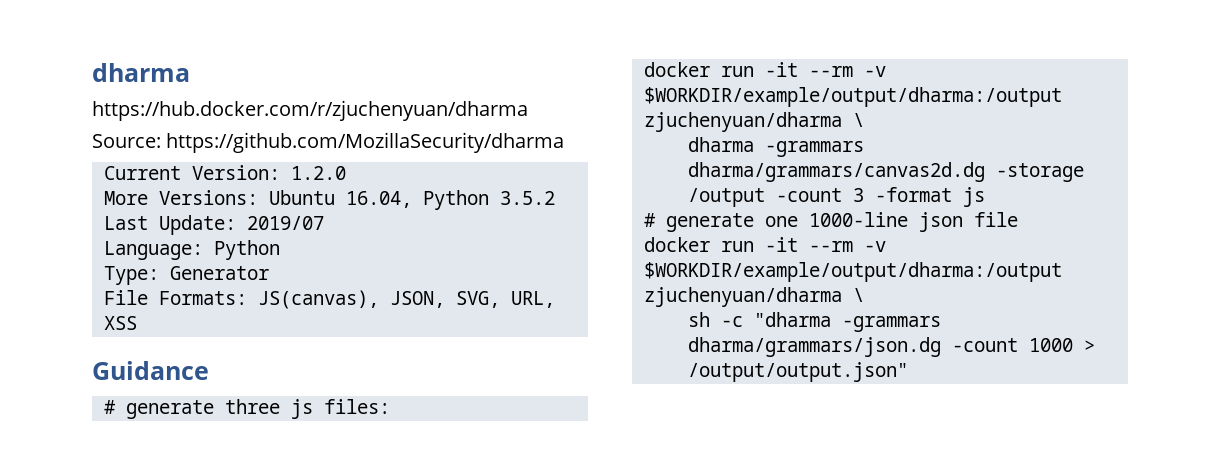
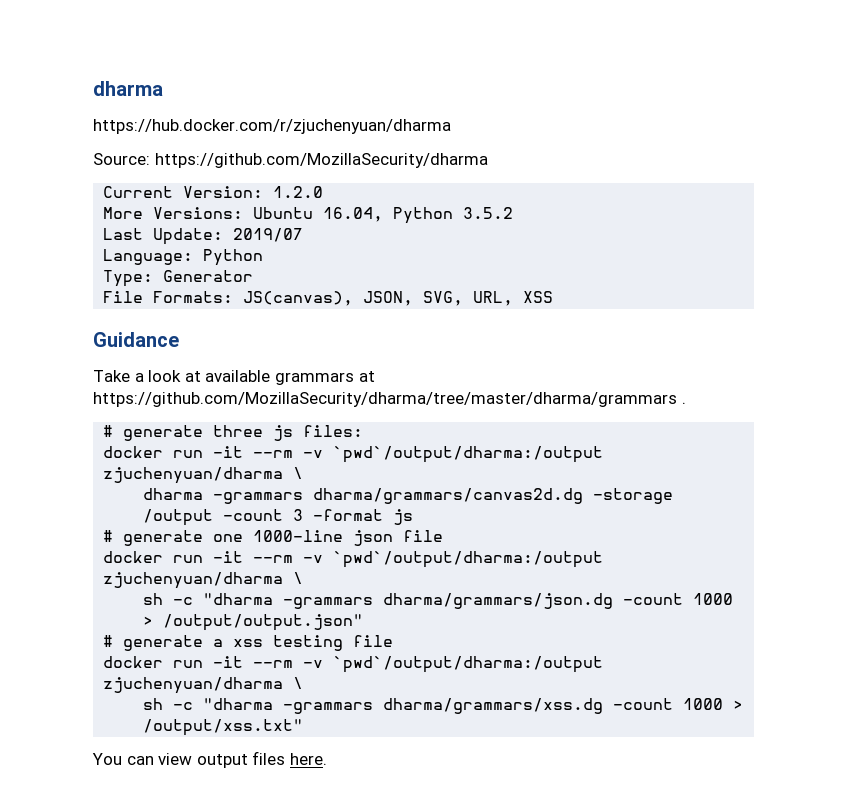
+ Take a look at available grammars at https://github.com/MozillaSecurity/dharma/tree/master/dharma/grammars .
  # generate three js files:
- docker run -it --rm -v $WORKDIR/example/output/dharma:/output zjuchenyuan/dharma \
+ docker run -it --rm -v `pwd`/output/dharma:/output zjuchenyuan/dharma \
  # generate one 1000-line json file
- docker run -it --rm -v $WORKDIR/example/output/dharma:/output zjuchenyuan/dharma \
+ docker run -it --rm -v `pwd`/output/dharma:/output zjuchenyuan/dharma \
+ # generate a xss testing file
+ docker run -it --rm -v `pwd`/output/dharma:/output zjuchenyuan/dharma \
+ sh -c "dharma -grammars dharma/grammars/xss.dg -count 1000 > /output/xss.txt"
+ You can view output files here.

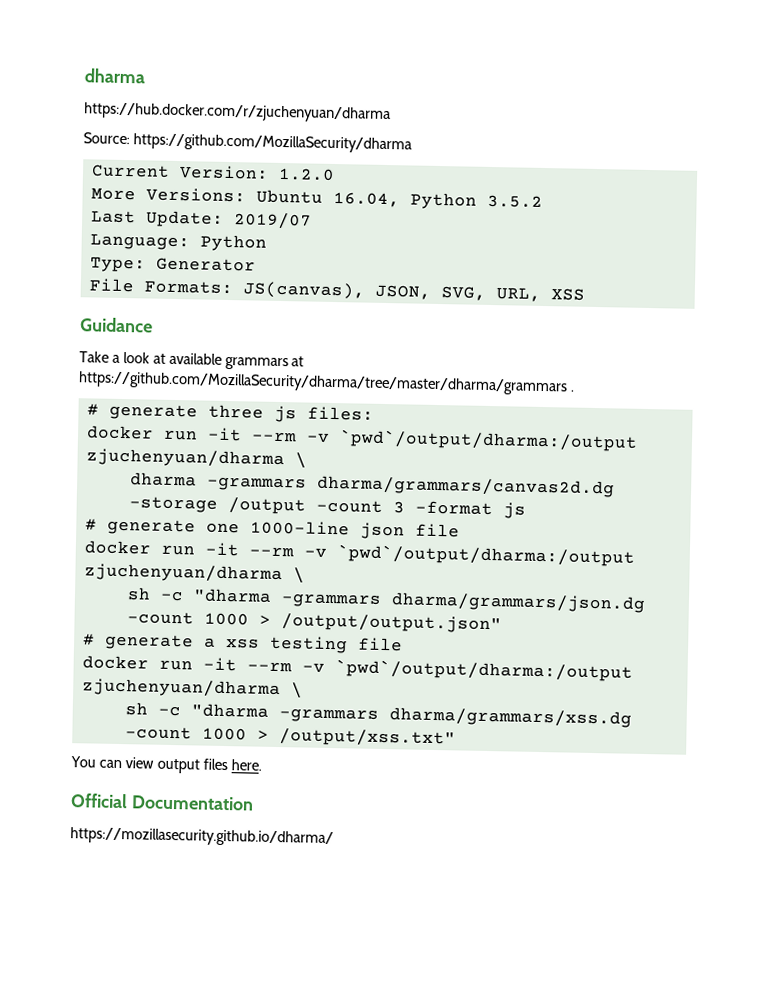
+ Official Documentation
+ https://mozillasecurity.github.io/dharma/

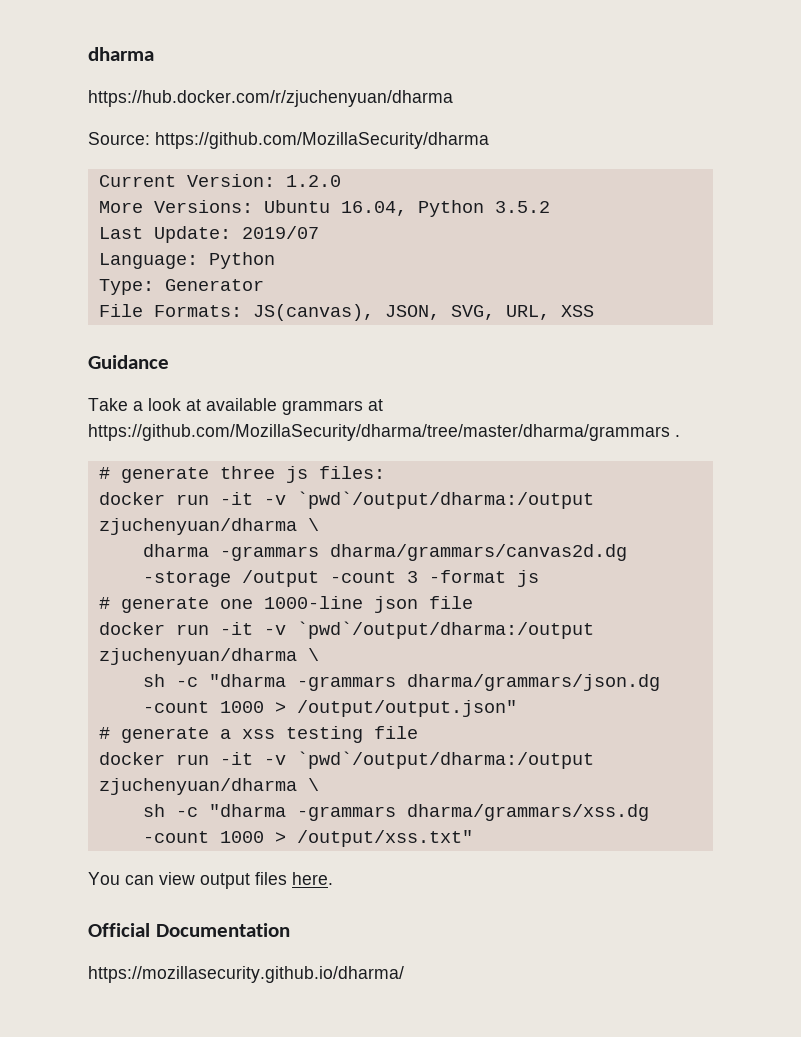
  # generate three js files:
- docker run -it --rm -v `pwd`/output/dharma:/output zjuchenyuan/dharma \
+ docker run -it -v `pwd`/output/dharma:/output zjuchenyuan/dharma \
  # generate one 1000-line json file
- docker run -it --rm -v `pwd`/output/dharma:/output zjuchenyuan/dharma \
+ docker run -it -v `pwd`/output/dharma:/output zjuchenyuan/dharma \
  # generate a xss testing file
- docker run -it --rm -v `pwd`/output/dharma:/output zjuchenyuan/dharma \
+ docker run -it -v `pwd`/output/dharma:/output zjuchenyuan/dharma \

